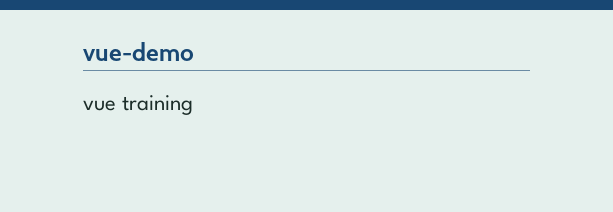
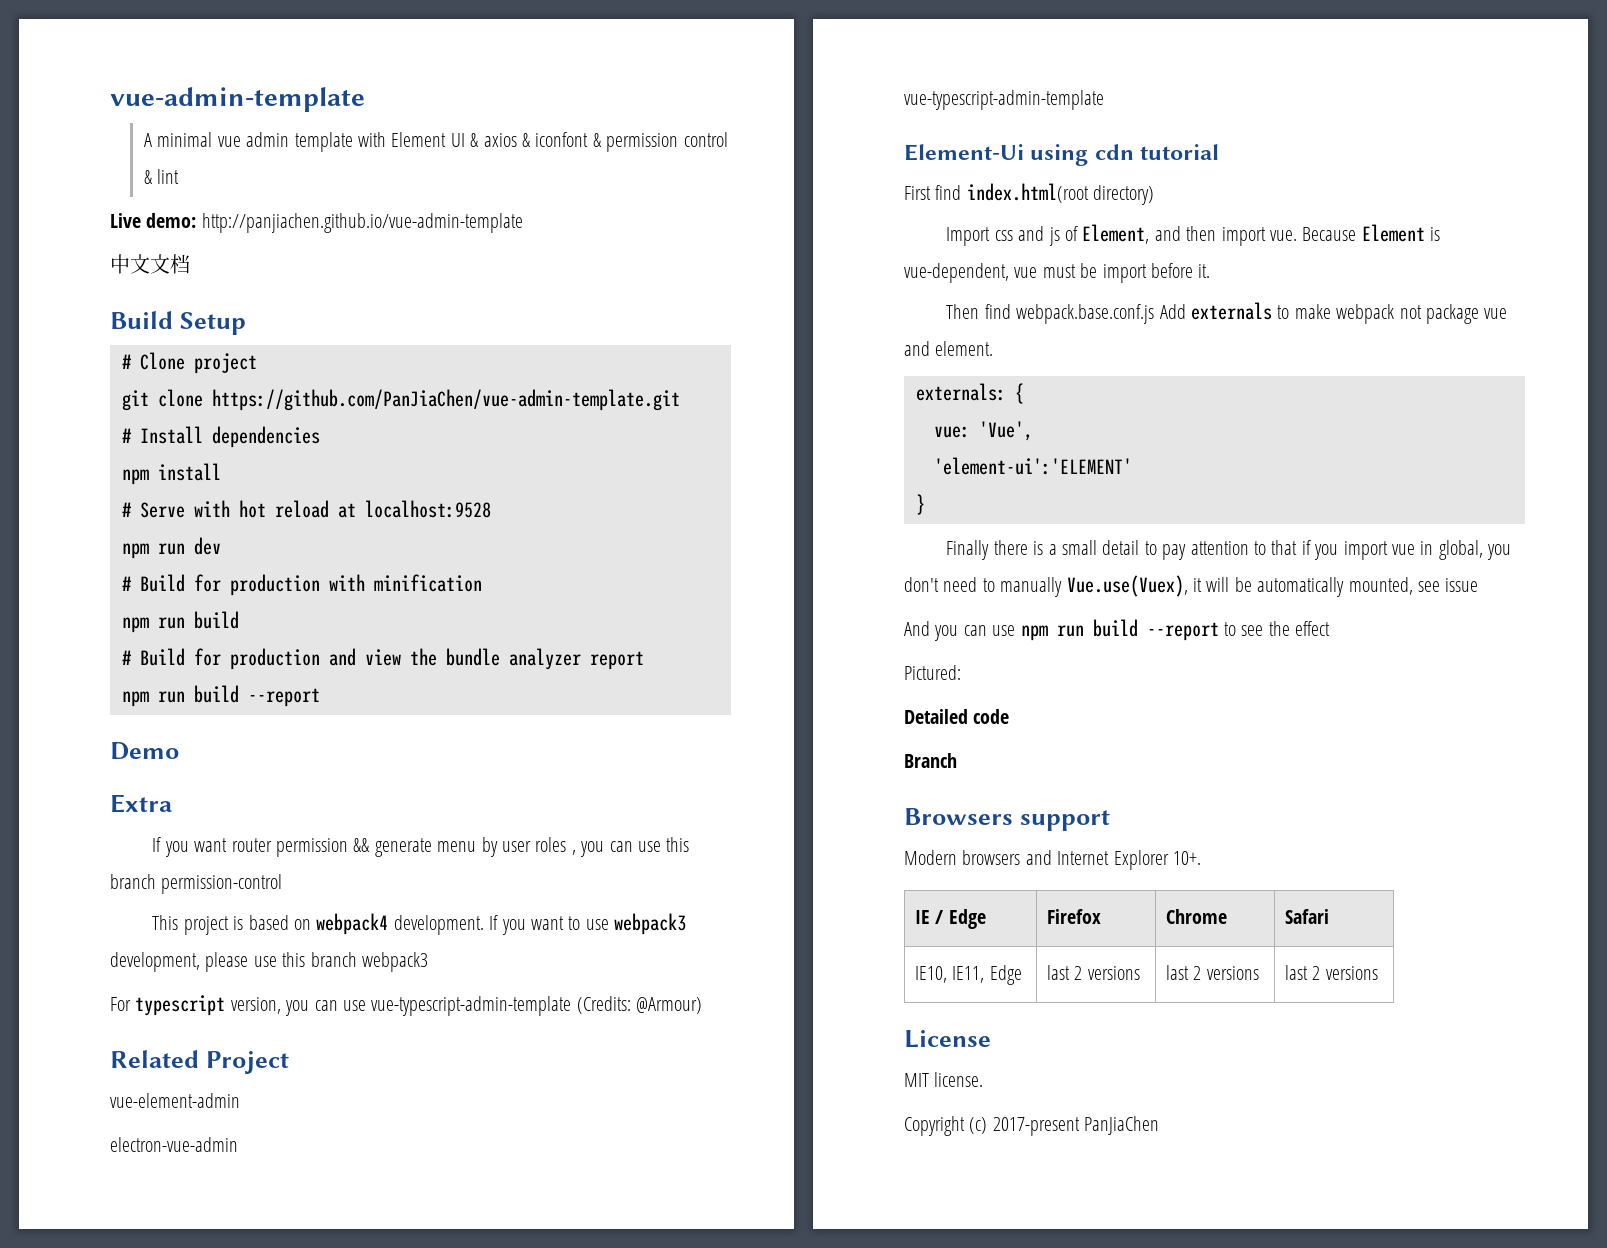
- vue-demo
- vue training
+ vue-admin-template
+ A minimal vue admin template with Element UI & axios & iconfont & permission control & lint
+ Live demo: http://panjiachen.github.io/vue-admin-template
+ 中文文档
+ Build Setup
+ # Clone project
+ git clone https://github.com/PanJiaChen/vue-admin-template.git
+ # Install dependencies
+ npm install
+ # Serve with hot reload at localhost:9528
+ npm run dev
+ # Build for production with minification
+ npm run build
+ # Build for production and view the bundle analyzer report
+ npm run build --report
+ Demo
+ Extra
+ If you want router permission && generate menu by user roles , you can use this branch permission-control
+ This project is based on webpack4 development. If you want to use webpack3 development, please use this branch webpack3
+ For typescript version, you can use vue-typescript-admin-template (Credits: @Armour)
+ Related Project
+ vue-element-admin
+ electron-vue-admin
+ vue-typescript-admin-template
+ Element-Ui using cdn tutorial
+ First find index.html(root directory)
+ Import css and js of Element, and then import vue. Because Element is vue-dependent, vue must be import before it.
+ Then find webpack.base.conf.js Add externals to make webpack not package vue and element.
+ externals: {
+ vue: 'Vue',
+ 'element-ui':'ELEMENT'
+ }
+ Finally there is a small detail to pay attention to that if you import vue in global, you don't need to manually Vue.use(Vuex), it will be automatically mounted, see issue
+ And you can use npm run build --report to see the effect
+ Pictured:
+ Detailed code
+ Branch
+ Browsers support
+ Modern browsers and Internet Explorer 10+.
+ IE / Edge | Firefox | Chrome | Safari
+ IE10, IE11, Edge | last 2 versions | last 2 versions | last 2 versions
+ License
+ MIT license.
+ Copyright (c) 2017-present PanJiaChen

